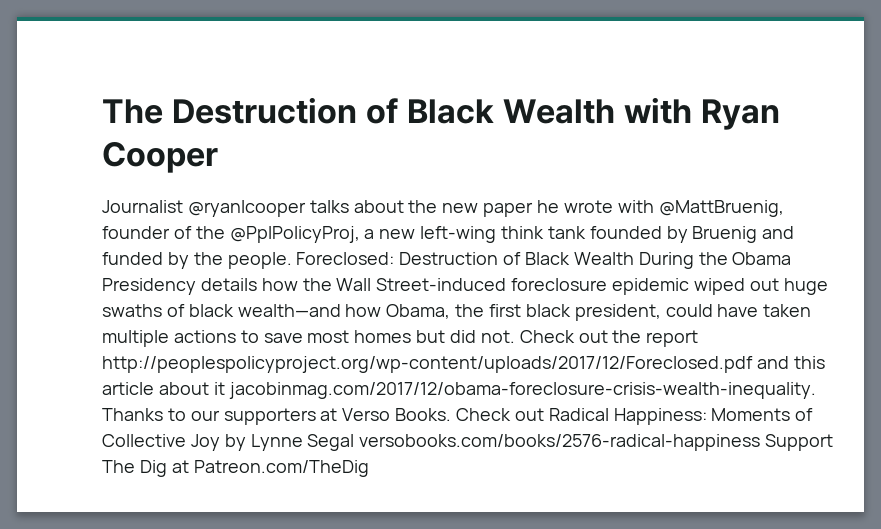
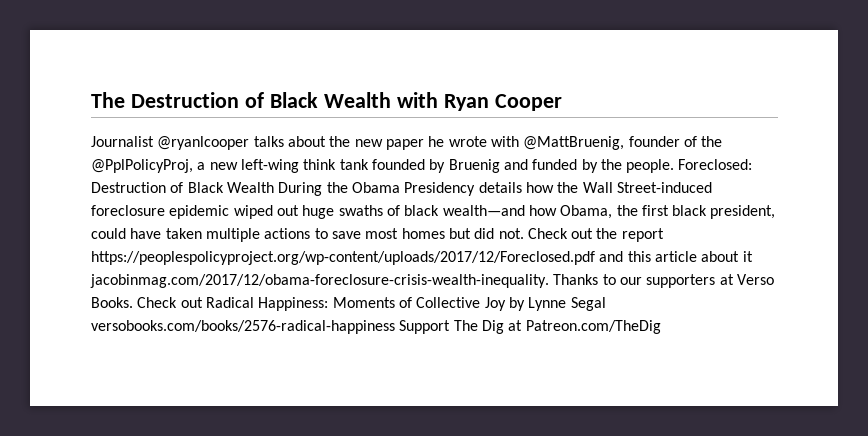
- Check out the report http://peoplespolicyproject.org/wp-content/uploads/2017/12/Foreclosed.pdf and this article about it jacobinmag.com/2017/12/obama-foreclosure-crisis-wealth-inequality. Thanks to our supporters at Verso Books.
+ Check out the report https://peoplespolicyproject.org/wp-content/uploads/2017/12/Foreclosed.pdf and this article about it jacobinmag.com/2017/12/obama-foreclosure-crisis-wealth-inequality. Thanks to our supporters at Verso Books.

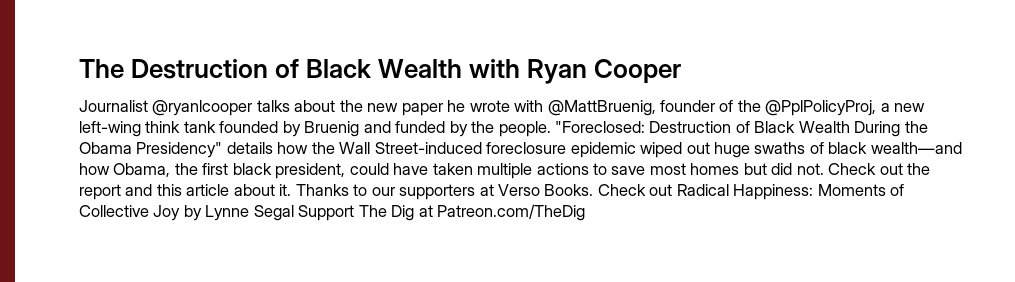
- Foreclosed: Destruction of Black Wealth During the Obama Presidency details how the Wall Street-induced foreclosure epidemic wiped out huge swaths of black wealth—and how Obama, the first black president, could have taken multiple actions to save most homes but did not.
+ "Foreclosed: Destruction of Black Wealth During the Obama Presidency" details how the Wall Street-induced foreclosure epidemic wiped out huge swaths of black wealth—and how Obama, the first black president, could have taken multiple actions to save most homes but did not.
- Check out the report https://peoplespolicyproject.org/wp-content/uploads/2017/12/Foreclosed.pdf and this article about it jacobinmag.com/2017/12/obama-foreclosure-crisis-wealth-inequality. Thanks to our supporters at Verso Books.
+ Check out the report and this article about it. Thanks to our supporters at Verso Books.
- Check out Radical Happiness: Moments of Collective Joy by Lynne Segal versobooks.com/books/2576-radical-happiness Support The Dig at Patreon.com/TheDig
+ Check out Radical Happiness: Moments of Collective Joy by Lynne Segal Support The Dig at Patreon.com/TheDig

